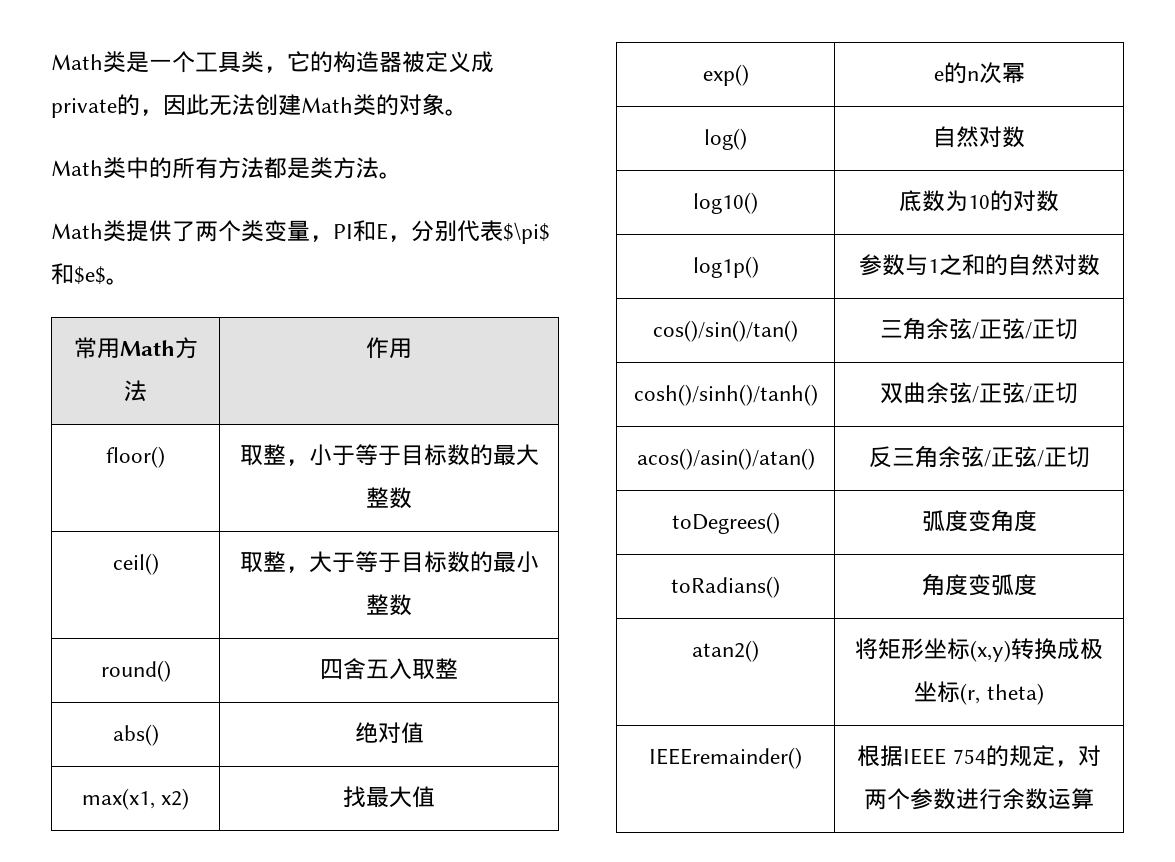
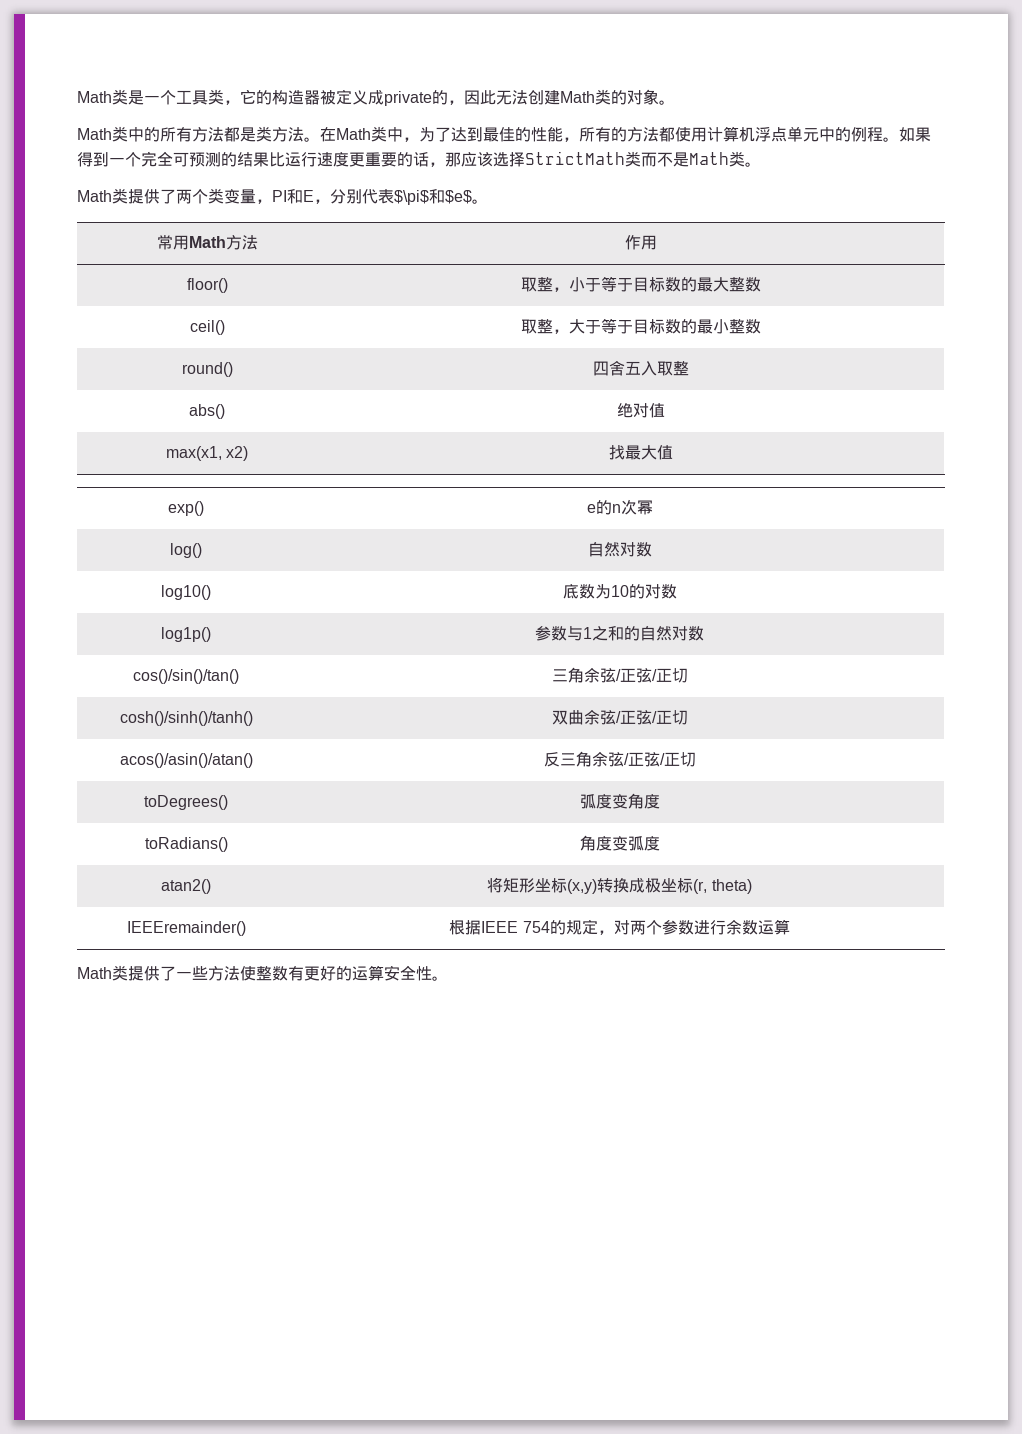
+ 在Math类中，为了达到最佳的性能，所有的方法都使用计算机浮点单元中的例程。如果得到一个完全可预测的结果比运行速度更重要的话，那应该选择StrictMath类而不是Math类。
+ Math类提供了一些方法使整数有更好的运算安全性。

